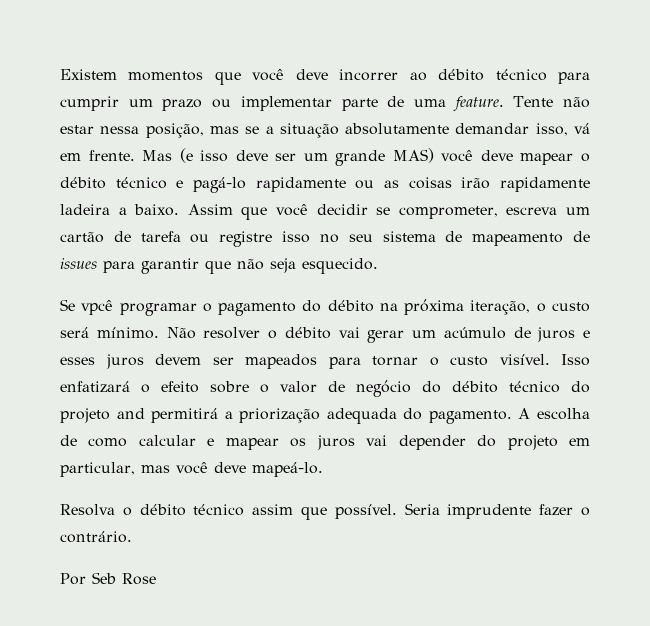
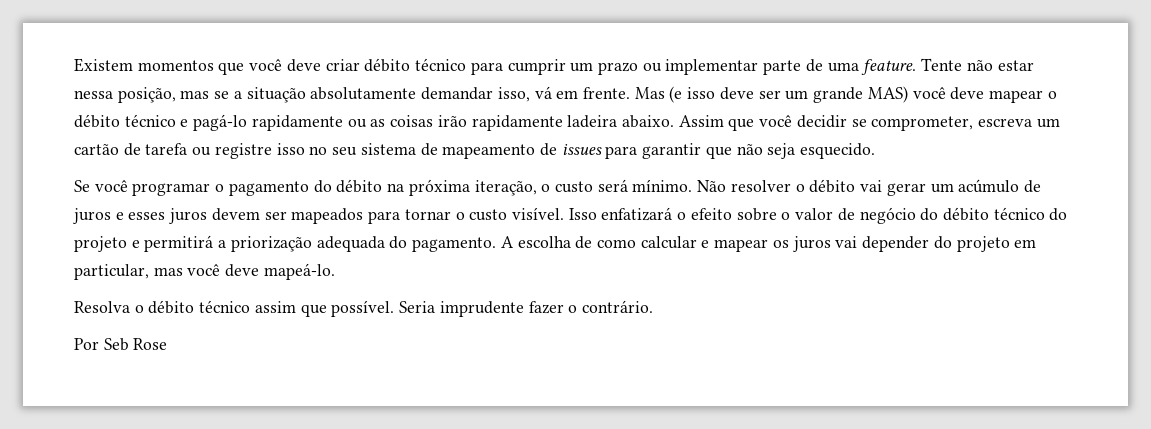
- Existem momentos que você deve incorrer ao débito técnico para cumprir um prazo ou implementar parte de uma feature.
+ Existem momentos que você deve criar débito técnico para cumprir um prazo ou implementar parte de uma feature.
- Mas (e isso deve ser um grande MAS) você deve mapear o débito técnico e pagá-lo rapidamente ou as coisas irão rapidamente ladeira a baixo.
+ Mas (e isso deve ser um grande MAS) você deve mapear o débito técnico e pagá-lo rapidamente ou as coisas irão rapidamente ladeira abaixo.
- Se vpcê programar o pagamento do débito na próxima iteração, o custo será mínimo.
+ Se você programar o pagamento do débito na próxima iteração, o custo será mínimo.
- Isso enfatizará o efeito sobre o valor de negócio do débito técnico do projeto and permitirá a priorização adequada do pagamento.
+ Isso enfatizará o efeito sobre o valor de negócio do débito técnico do projeto e permitirá a priorização adequada do pagamento.

